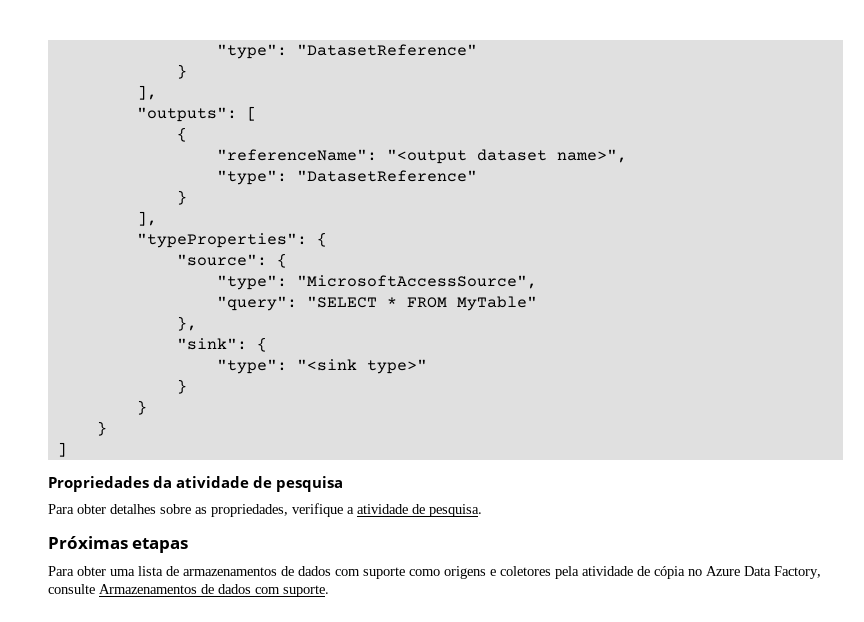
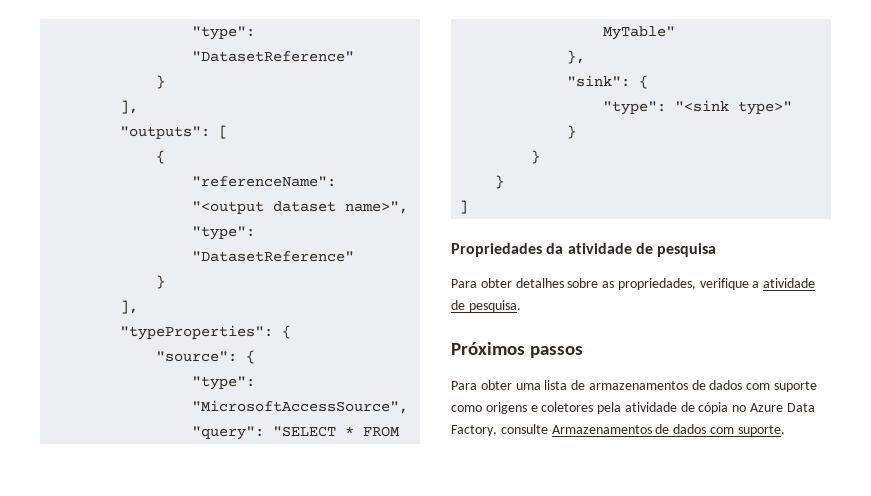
- Próximas etapas
+ Próximos passos

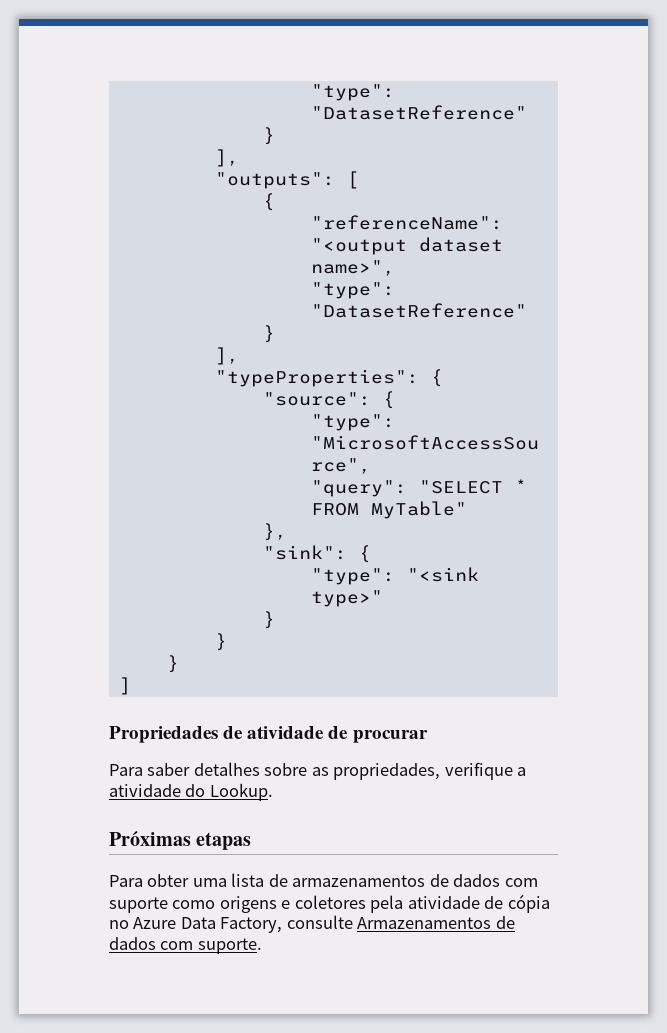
- Propriedades da atividade de pesquisa
- Para obter detalhes sobre as propriedades, verifique a atividade de pesquisa.
- Próximos passos
+ Propriedades de atividade de procurar
+ Para saber detalhes sobre as propriedades, verifique a atividade do Lookup.
+ Próximas etapas

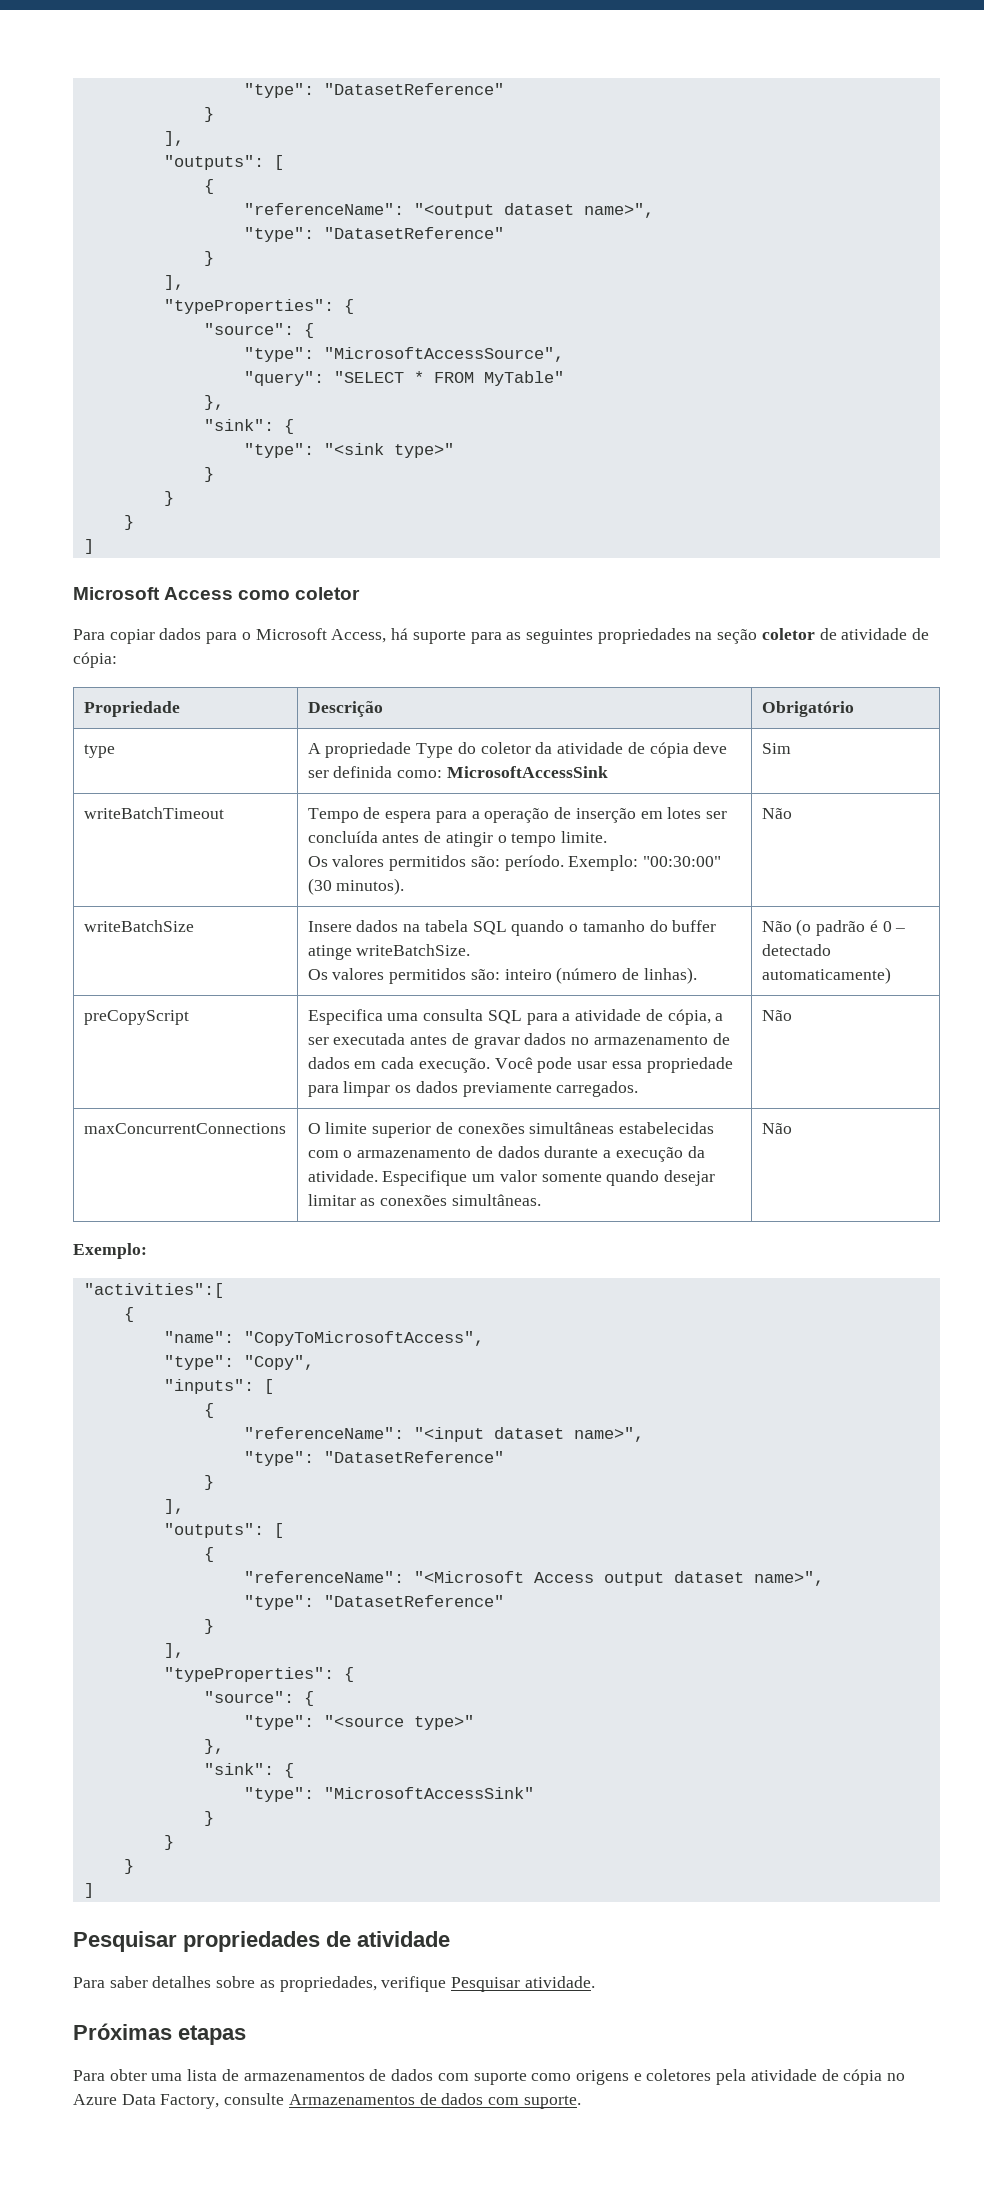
- Propriedades de atividade de procurar
+ Microsoft Access como coletor
+ Para copiar dados para o Microsoft Access, há suporte para as seguintes propriedades na seção coletor de atividade de cópia:
+ Propriedade | Descrição | Obrigatório
+ type | A propriedade Type do coletor da atividade de cópia deve ser definida como: MicrosoftAccessSink | Sim
+ writeBatchTimeout | Tempo de espera para a operação de inserção em lotes ser concluída antes de atingir o tempo limite.
+ Os valores permitidos são: período. Exemplo: "00:30:00" (30 minutos). | Não
+ writeBatchSize | Insere dados na tabela SQL quando o tamanho do buffer atinge writeBatchSize.
+ Os valores permitidos são: inteiro (número de linhas). | Não (o padrão é 0 – detectado automaticamente)
+ preCopyScript | Especifica uma consulta SQL para a atividade de cópia, a ser executada antes de gravar dados no armazenamento de dados em cada execução. Você pode usar essa propriedade para limpar os dados previamente carregados. | Não
+ maxConcurrentConnections | O limite superior de conexões simultâneas estabelecidas com o armazenamento de dados durante a execução da atividade. Especifique um valor somente quando desejar limitar as conexões simultâneas. | Não
+ Exemplo:
+ "activities":[
+ {
+ "name": "CopyToMicrosoftAccess",
+ "type": "Copy",
+ "inputs": [
+ {
+ "referenceName": "<input dataset name>",
+ "type": "DatasetReference"
+ }
+ ],
+ "outputs": [
+ {
+ "referenceName": "<Microsoft Access output dataset name>",
+ "type": "DatasetReference"
+ }
+ ],
+ "typeProperties": {
+ "source": {
+ "type": "<source type>"
+ },
+ "sink": {
+ "type": "MicrosoftAccessSink"
+ }
+ }
+ }
+ ]
+ Pesquisar propriedades de atividade
- Para saber detalhes sobre as propriedades, verifique a atividade do Lookup.
+ Para saber detalhes sobre as propriedades, verifique Pesquisar atividade.

